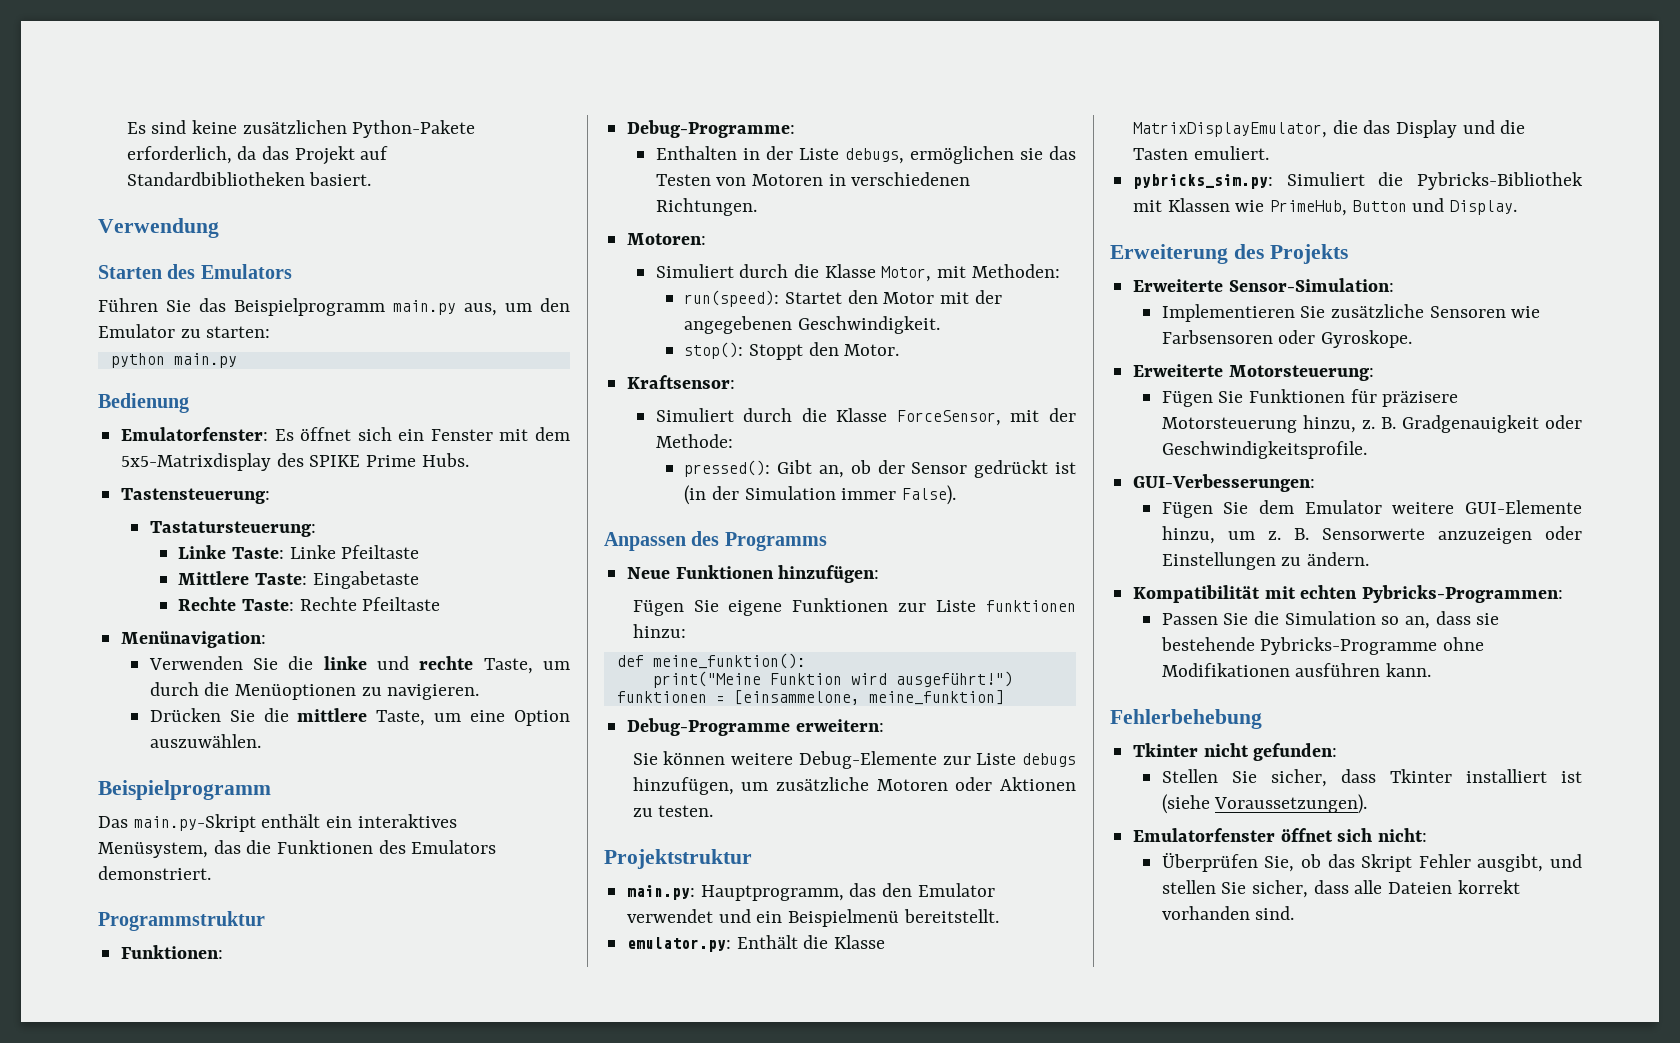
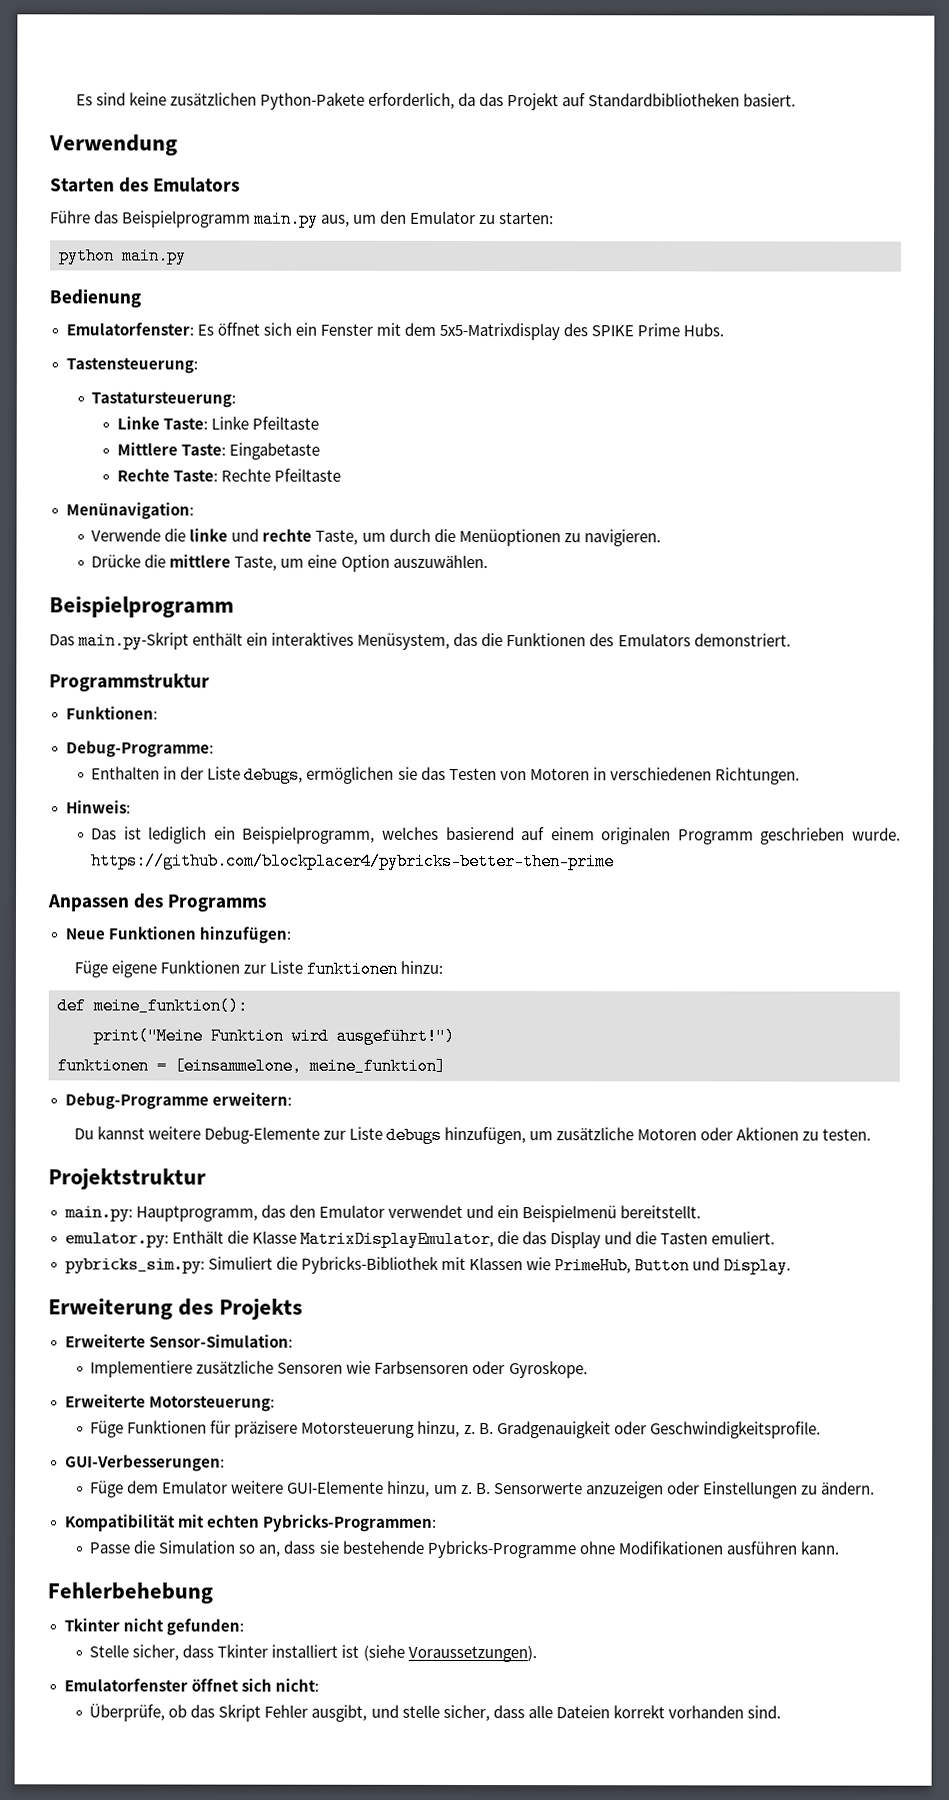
- Führen Sie das Beispielprogramm main.py aus, um den Emulator zu starten:
+ Führe das Beispielprogramm main.py aus, um den Emulator zu starten:
- Verwenden Sie die linke und rechte Taste, um durch die Menüoptionen zu navigieren.
+ Verwende die linke und rechte Taste, um durch die Menüoptionen zu navigieren.
- Drücken Sie die mittlere Taste, um eine Option auszuwählen.
+ Drücke die mittlere Taste, um eine Option auszuwählen.
- Motoren:
- Simuliert durch die Klasse Motor, mit Methoden:
- run(speed): Startet den Motor mit der angegebenen Geschwindigkeit.
- stop(): Stoppt den Motor.
- Kraftsensor:
- Simuliert durch die Klasse ForceSensor, mit der Methode:
- pressed(): Gibt an, ob der Sensor gedrückt ist (in der Simulation immer False).
+ Hinweis:
+ Das ist lediglich ein Beispielprogramm, welches basierend auf einem originalen Programm geschrieben wurde. https://github.com/blockplacer4/pybricks-better-then-prime
- Fügen Sie eigene Funktionen zur Liste funktionen hinzu:
+ Füge eigene Funktionen zur Liste funktionen hinzu:
- Sie können weitere Debug-Elemente zur Liste debugs hinzufügen, um zusätzliche Motoren oder Aktionen zu testen.
+ Du kannst weitere Debug-Elemente zur Liste debugs hinzufügen, um zusätzliche Motoren oder Aktionen zu testen.
- Implementieren Sie zusätzliche Sensoren wie Farbsensoren oder Gyroskope.
+ Implementiere zusätzliche Sensoren wie Farbsensoren oder Gyroskope.
- Fügen Sie Funktionen für präzisere Motorsteuerung hinzu, z.
+ Füge Funktionen für präzisere Motorsteuerung hinzu, z.
- Fügen Sie dem Emulator weitere GUI-Elemente hinzu, um z.
+ Füge dem Emulator weitere GUI-Elemente hinzu, um z.
- Passen Sie die Simulation so an, dass sie bestehende Pybricks-Programme ohne Modifikationen ausführen kann.
+ Passe die Simulation so an, dass sie bestehende Pybricks-Programme ohne Modifikationen ausführen kann.
- Stellen Sie sicher, dass Tkinter installiert ist (siehe Voraussetzungen).
+ Stelle sicher, dass Tkinter installiert ist (siehe Voraussetzungen).
- Überprüfen Sie, ob das Skript Fehler ausgibt, und stellen Sie sicher, dass alle Dateien korrekt vorhanden sind.
+ Überprüfe, ob das Skript Fehler ausgibt, und stelle sicher, dass alle Dateien korrekt vorhanden sind.

